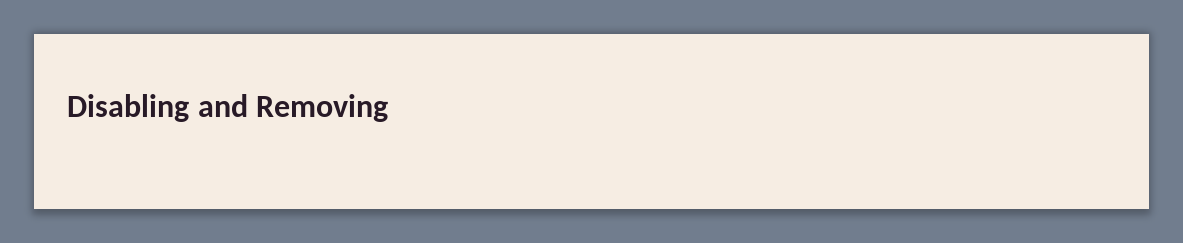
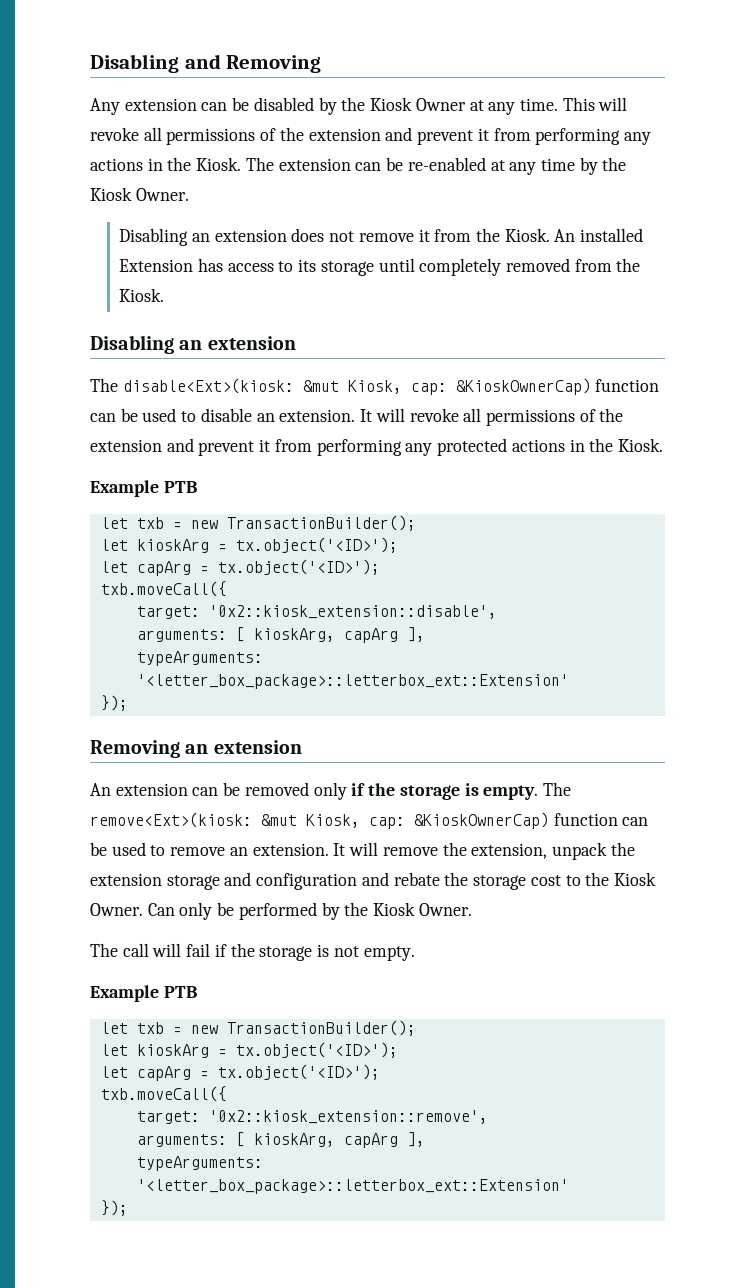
+ Any extension can be disabled by the Kiosk Owner at any time. This will revoke all permissions of the extension and prevent it from performing any actions in the Kiosk. The extension can be re-enabled at any time by the Kiosk Owner.
+ Disabling an extension does not remove it from the Kiosk. An installed Extension has access to its storage until completely removed from the Kiosk.
+ Disabling an extension
+ The disable<Ext>(kiosk: &mut Kiosk, cap: &KioskOwnerCap) function can be used to disable an extension. It will revoke all permissions of the extension and prevent it from performing any protected actions in the Kiosk.
+ Example PTB
+ let txb = new TransactionBuilder();
+ let kioskArg = tx.object('<ID>');
+ let capArg = tx.object('<ID>');
+ txb.moveCall({
+ target: '0x2::kiosk_extension::disable',
+ arguments: [ kioskArg, capArg ],
+ typeArguments: '<letter_box_package>::letterbox_ext::Extension'
+ });
+ Removing an extension
+ An extension can be removed only if the storage is empty. The remove<Ext>(kiosk: &mut Kiosk, cap: &KioskOwnerCap) function can be used to remove an extension. It will remove the extension, unpack the extension storage and configuration and rebate the storage cost to the Kiosk Owner. Can only be performed by the Kiosk Owner.
+ The call will fail if the storage is not empty.
+ Example PTB
+ let txb = new TransactionBuilder();
+ let kioskArg = tx.object('<ID>');
+ let capArg = tx.object('<ID>');
+ txb.moveCall({
+ target: '0x2::kiosk_extension::remove',
+ arguments: [ kioskArg, capArg ],
+ typeArguments: '<letter_box_package>::letterbox_ext::Extension'
+ });

